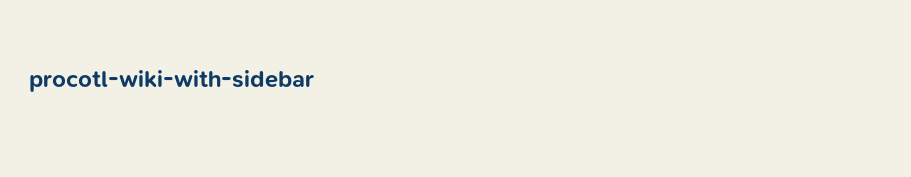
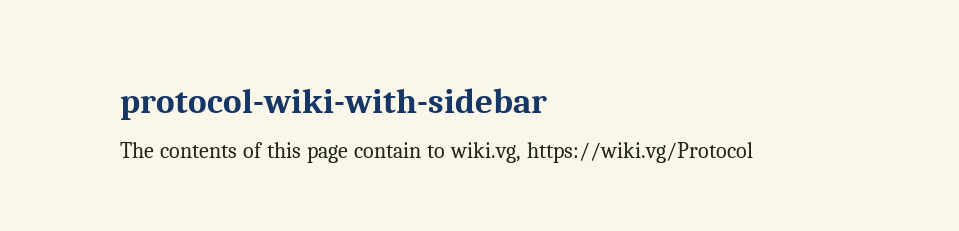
- procotl-wiki-with-sidebar
+ protocol-wiki-with-sidebar
+ The contents of this page contain to wiki.vg, https://wiki.vg/Protocol

